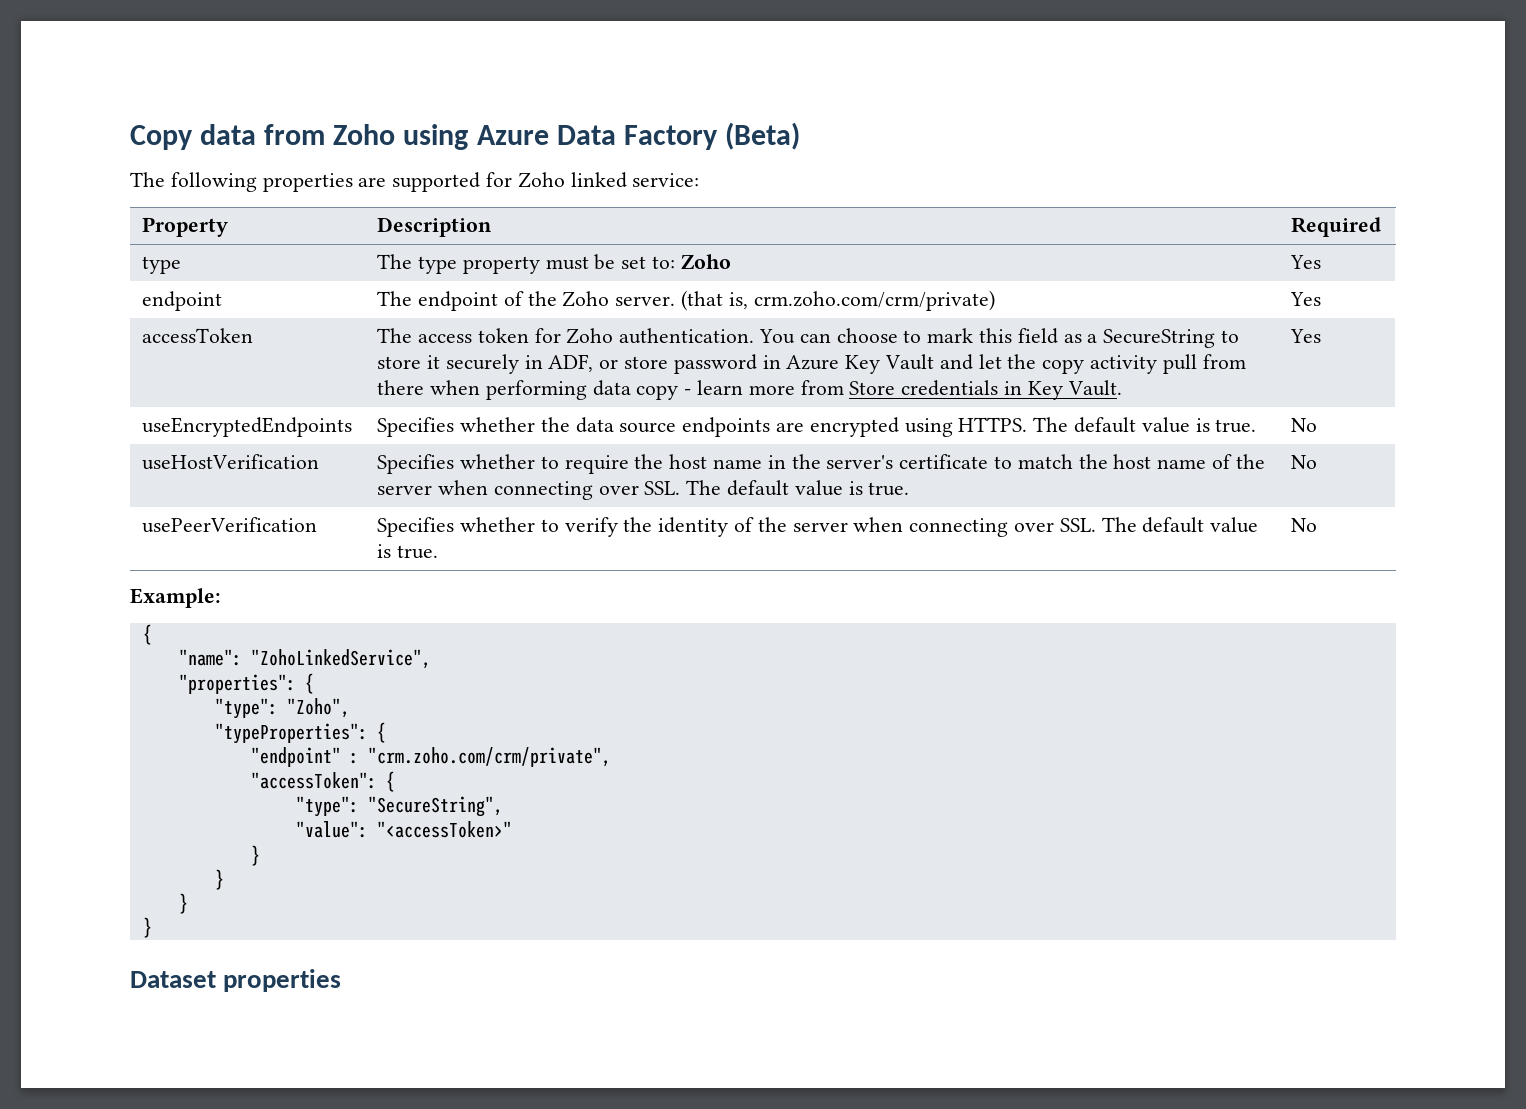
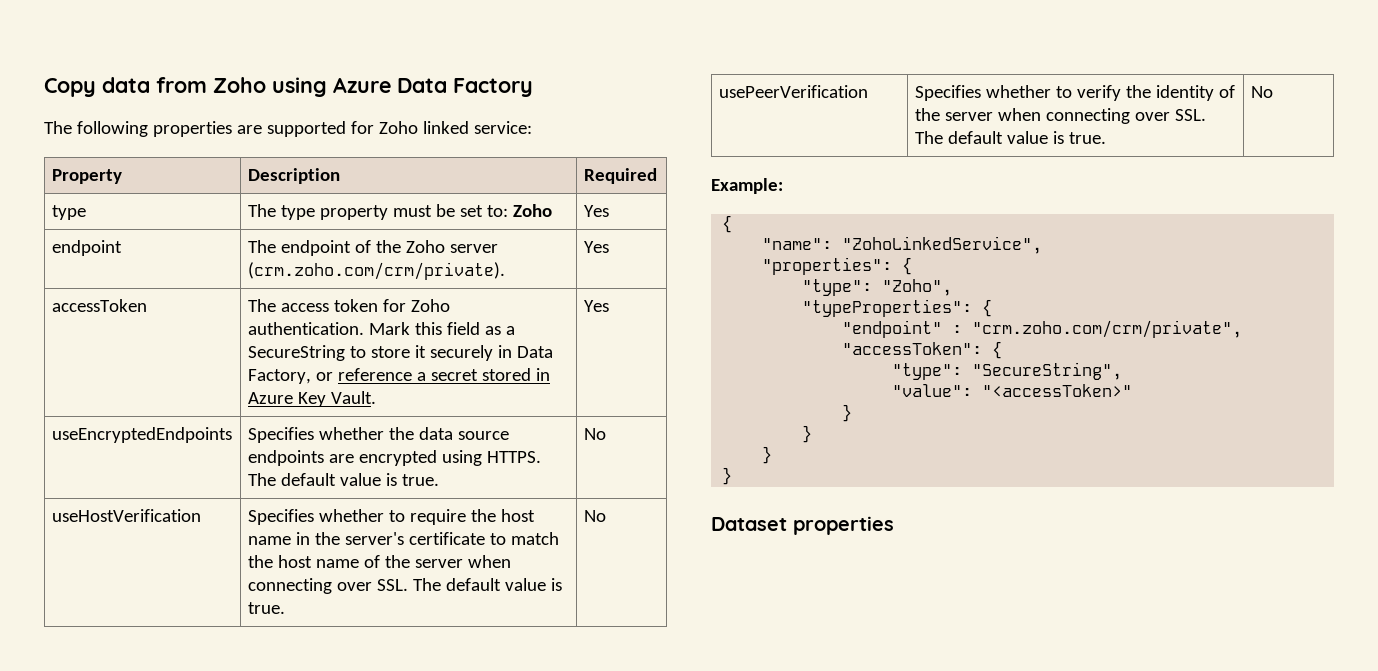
- Copy data from Zoho using Azure Data Factory (Beta)
+ Copy data from Zoho using Azure Data Factory
- endpoint | The endpoint of the Zoho server. (that is, crm.zoho.com/crm/private) | Yes
+ endpoint | The endpoint of the Zoho server (crm.zoho.com/crm/private). | Yes
- You can choose to mark this field as a SecureString to store it securely in ADF, or store password in Azure Key Vault and let the copy activity pull from there when performing data copy - learn more from Store credentials in Key Vault.
+ Mark this field as a SecureString to store it securely in Data Factory, or reference a secret stored in Azure Key Vault.

